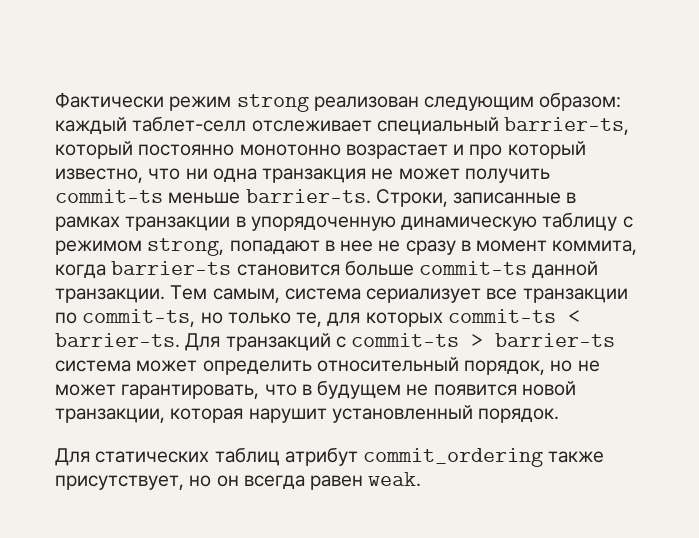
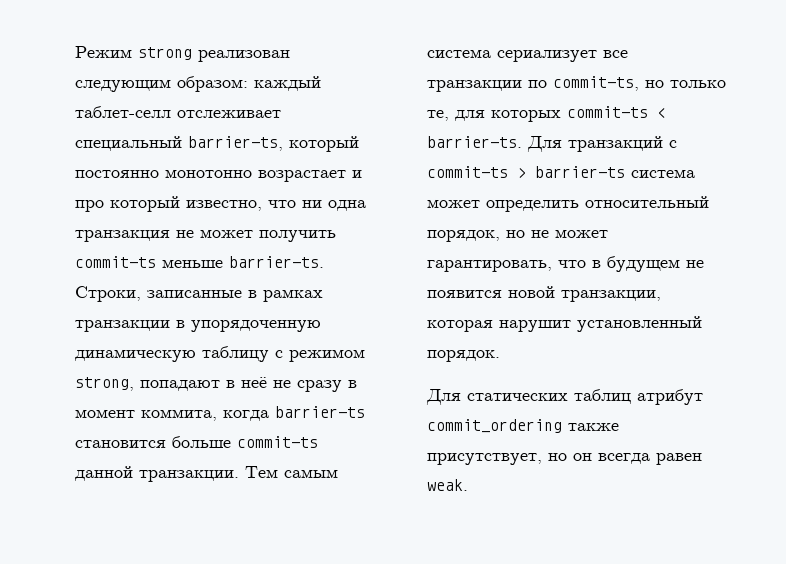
- Фактически режим strong реализован следующим образом: каждый таблет-селл отслеживает специальный barrier-ts, который постоянно монотонно возрастает и про который известно, что ни одна транзакция не может получить commit-ts меньше barrier-ts.
+ Режим strong реализован следующим образом: каждый таблет-селл отслеживает специальный barrier-ts, который постоянно монотонно возрастает и про который известно, что ни одна транзакция не может получить commit-ts меньше barrier-ts.
- Строки, записанные в рамках транзакции в упорядоченную динамическую таблицу с режимом strong, попадают в нее не сразу в момент коммита, когда barrier-ts становится больше commit-ts данной транзакции.
+ Строки, записанные в рамках транзакции в упорядоченную динамическую таблицу с режимом strong, попадают в неё не сразу в момент коммита, когда barrier-ts становится больше commit-ts данной транзакции.
- Тем самым, система сериализует все транзакции по commit-ts, но только те, для которых commit-ts < barrier-ts.
+ Тем самым система сериализует все транзакции по commit-ts, но только те, для которых commit-ts < barrier-ts.

